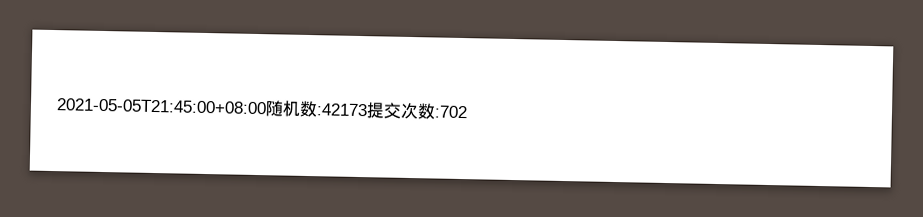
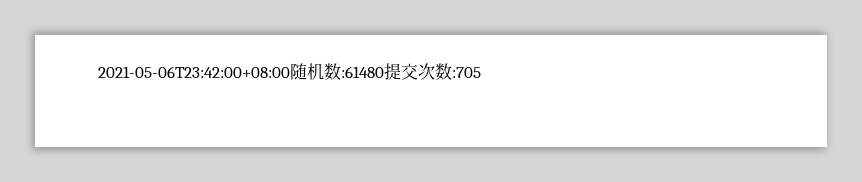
- 2021-05-05T21:45:00+08:00随机数:42173提交次数:702
+ 2021-05-06T23:42:00+08:00随机数:61480提交次数:705

